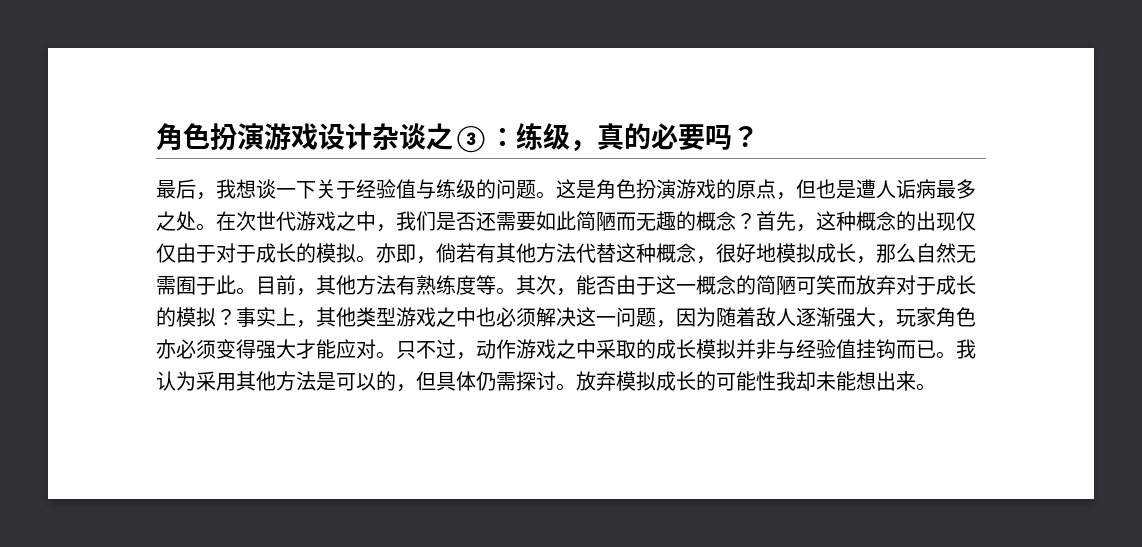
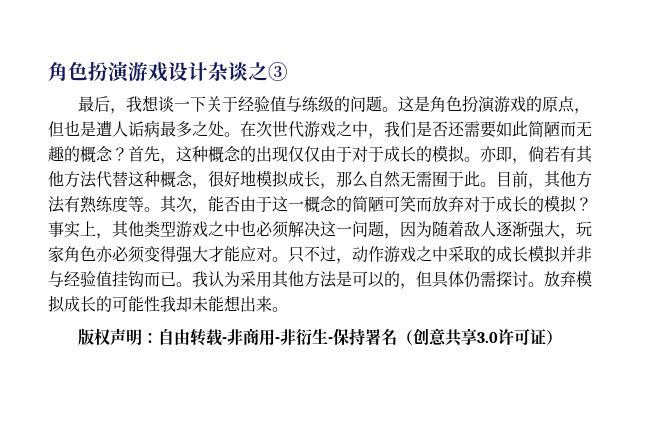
- 角色扮演游戏设计杂谈之③：练级，真的必要吗？
+ 角色扮演游戏设计杂谈之③
+ 版权声明：自由转载-非商用-非衍生-保持署名（创意共享3.0许可证）

